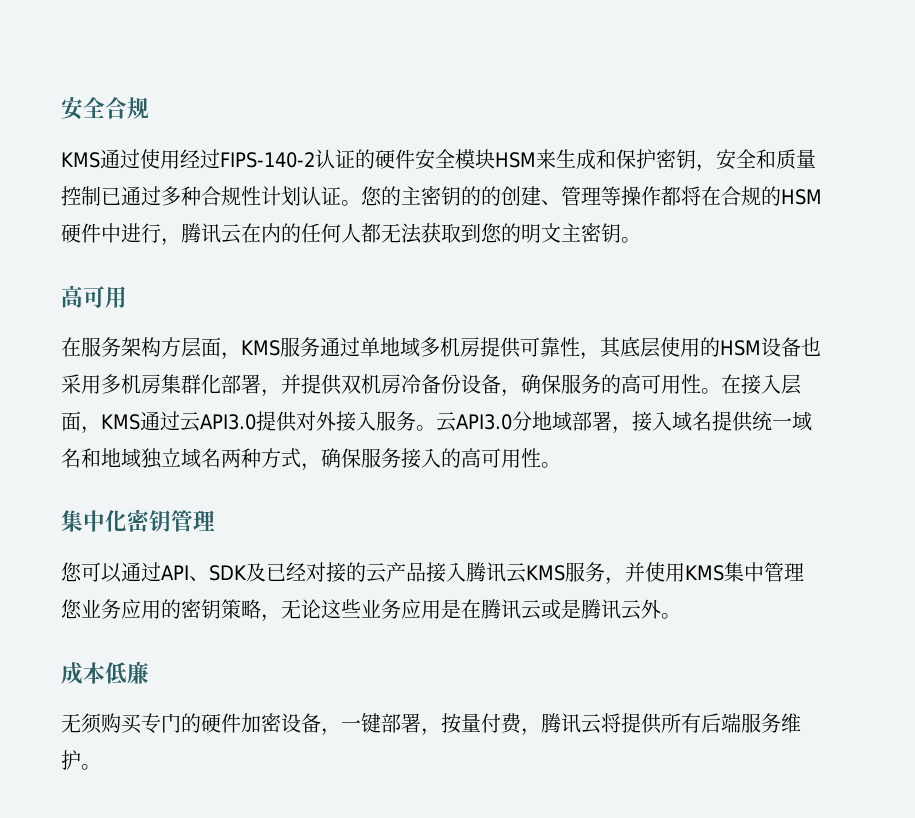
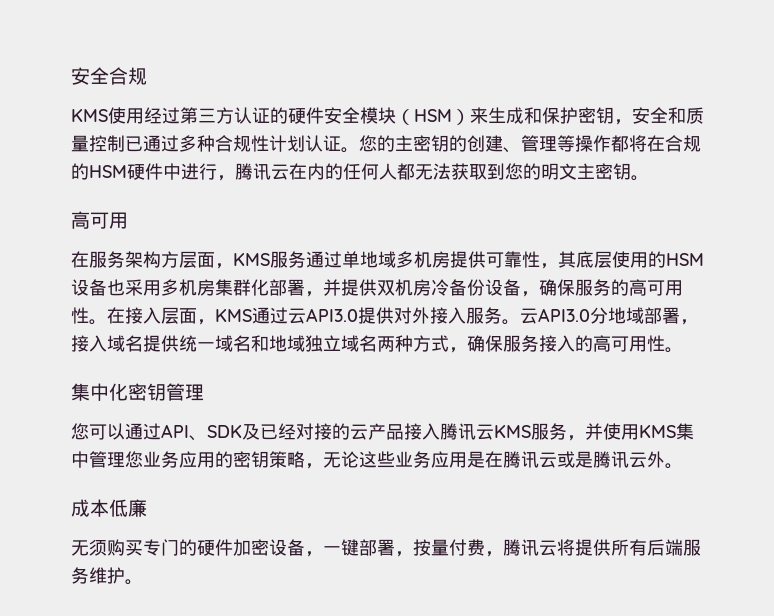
- KMS通过使用经过FIPS-140-2认证的硬件安全模块HSM来生成和保护密钥，安全和质量控制已通过多种合规性计划认证。
+ KMS使用经过第三方认证的硬件安全模块（HSM）来生成和保护密钥，安全和质量控制已通过多种合规性计划认证。
- 您的主密钥的的创建、管理等操作都将在合规的HSM硬件中进行，腾讯云在内的任何人都无法获取到您的明文主密钥。
+ 您的主密钥的创建、管理等操作都将在合规的HSM硬件中进行，腾讯云在内的任何人都无法获取到您的明文主密钥。

